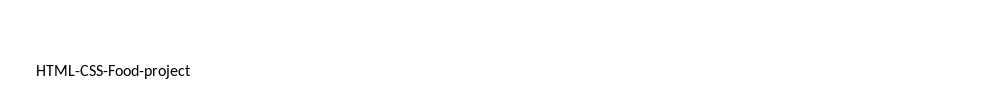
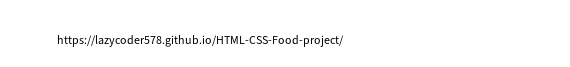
- HTML-CSS-Food-project
+ https://lazycoder578.github.io/HTML-CSS-Food-project/

